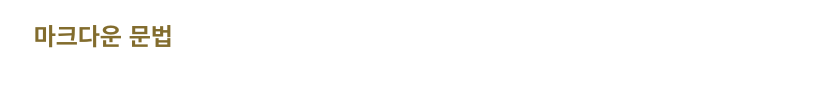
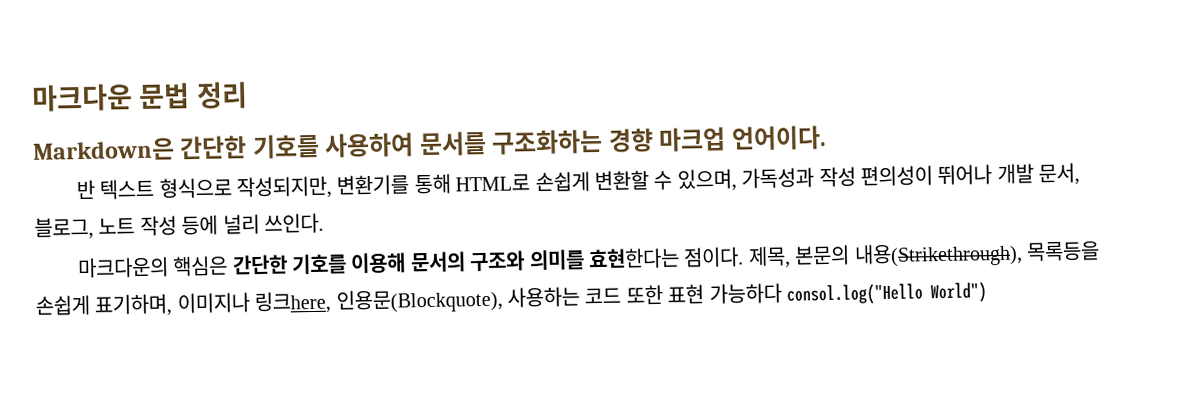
- 마크다운 문법
+ 마크다운 문법 정리
+ Markdown은 간단한 기호를 사용하여 문서를 구조화하는 경향 마크업 언어이다.
+ 반 텍스트 형식으로 작성되지만, 변환기를 통해 HTML로 손쉽게 변환할 수 있으며, 가독성과 작성 편의성이 뛰어나 개발 문서, 블로그, 노트 작성 등에 널리 쓰인다.
+ 마크다운의 핵심은 간단한 기호를 이용해 문서의 구조와 의미를 효현한다는 점이다. 제목, 본문의 내용(Strikethrough), 목록등을 손쉽게 표기하며, 이미지나 링크here, 인용문(Blockquote), 사용하는 코드 또한 표현 가능하다 consol.log("Hello World")

